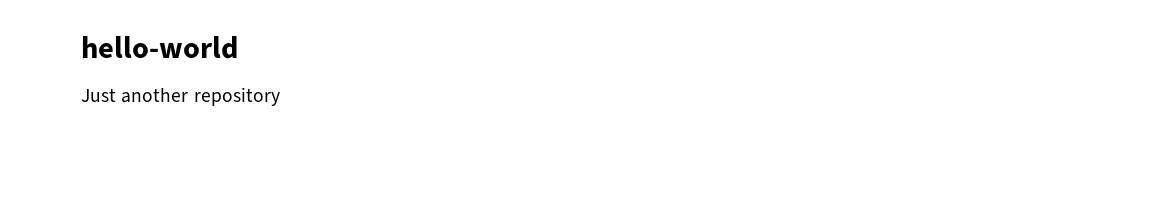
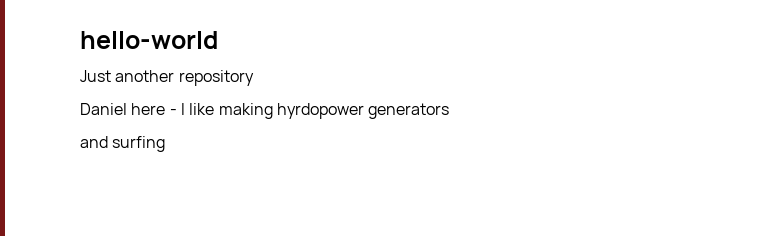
+ Daniel here - I like making hyrdopower generators
+ and surfing

